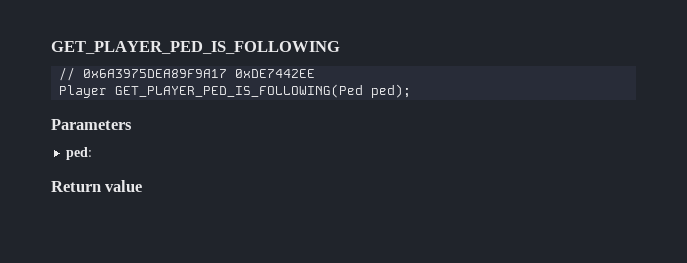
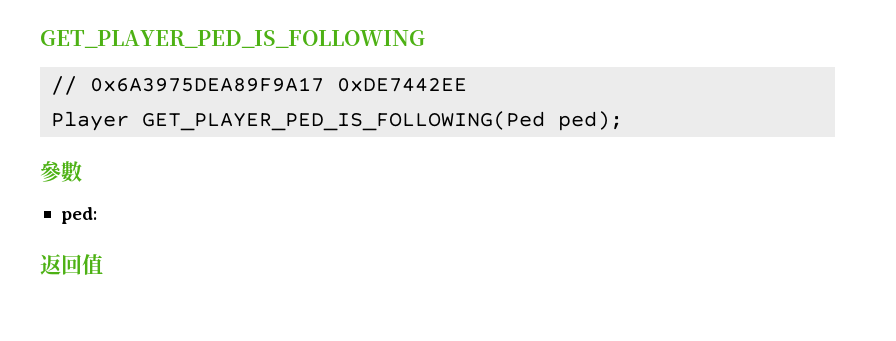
- Parameters
+ 參數
- Return value
+ 返回值

